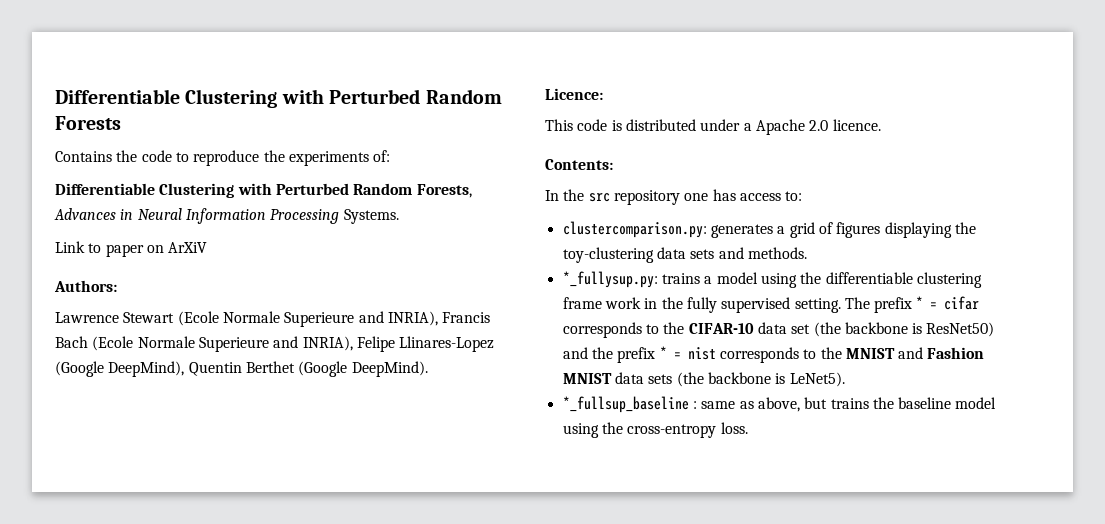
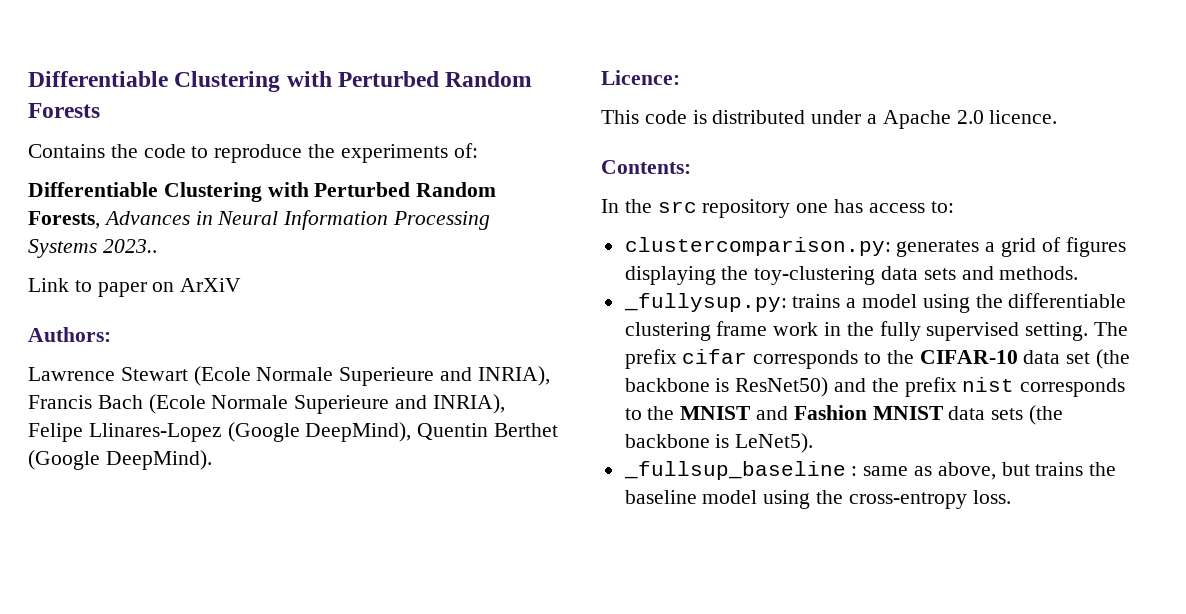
- Differentiable Clustering with Perturbed Random Forests, Advances in Neural Information Processing Systems.
+ Differentiable Clustering with Perturbed Random Forests, Advances in Neural Information Processing Systems 2023..
- *_fullysup.py: trains a model using the differentiable clustering frame work in the fully supervised setting.
+ _fullysup.py: trains a model using the differentiable clustering frame work in the fully supervised setting.
- The prefix * = cifar corresponds to the CIFAR-10 data set (the backbone is ResNet50) and the prefix * = nist corresponds to the MNIST and Fashion MNIST data sets (the backbone is LeNet5).
+ The prefix cifar corresponds to the CIFAR-10 data set (the backbone is ResNet50) and the prefix nist corresponds to the MNIST and Fashion MNIST data sets (the backbone is LeNet5).
- *_fullsup_baseline : same as above, but trains the baseline model using the cross-entropy loss.
+ _fullsup_baseline : same as above, but trains the baseline model using the cross-entropy loss.

